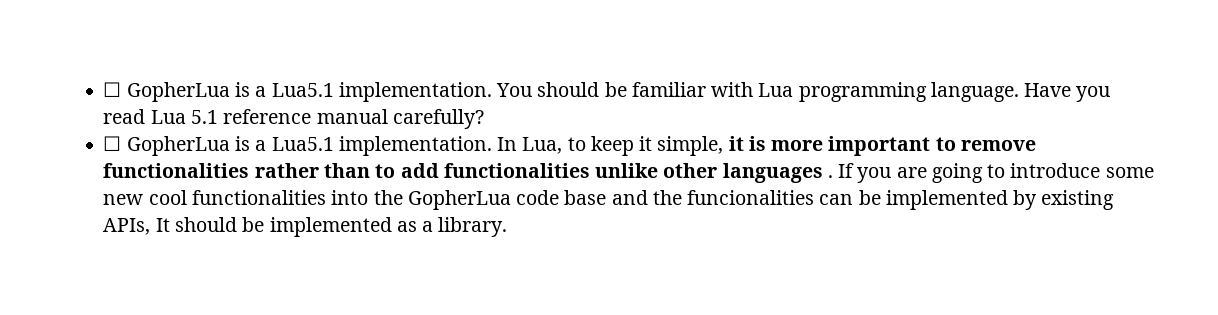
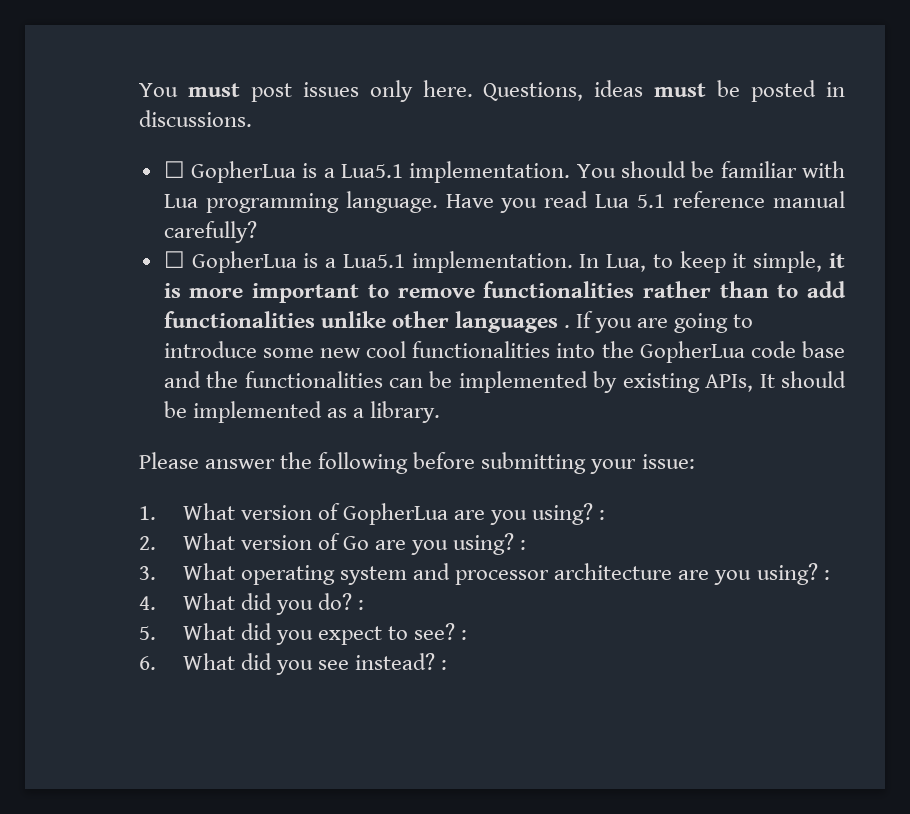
+ You must post issues only here. Questions, ideas must be posted in discussions.
- If you are going to introduce some new cool functionalities into the GopherLua code base and the funcionalities can be implemented by existing APIs, It should be implemented as a library.
+ If you are going to introduce some new cool functionalities into the GopherLua code base and the functionalities can be implemented by existing APIs, It should be implemented as a library.
+ Please answer the following before submitting your issue:
+ 1. What version of GopherLua are you using? :
+ 2. What version of Go are you using? :
+ 3. What operating system and processor architecture are you using? :
+ 4. What did you do? :
+ 5. What did you expect to see? :
+ 6. What did you see instead? :

